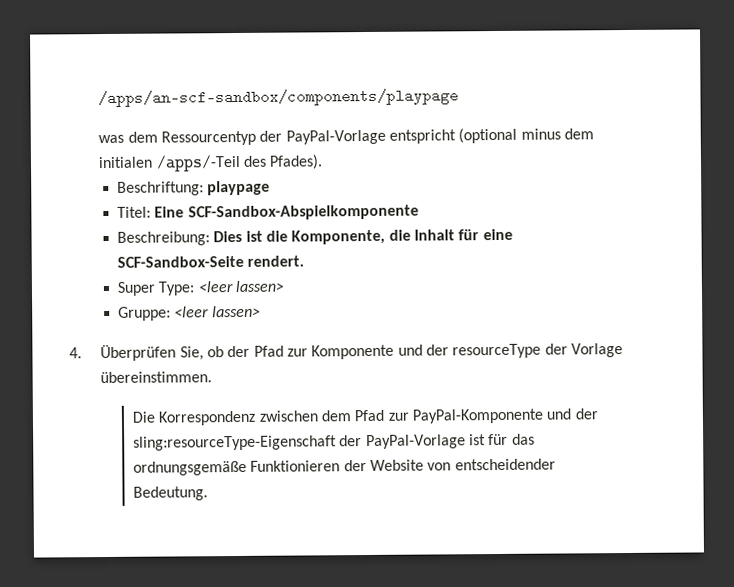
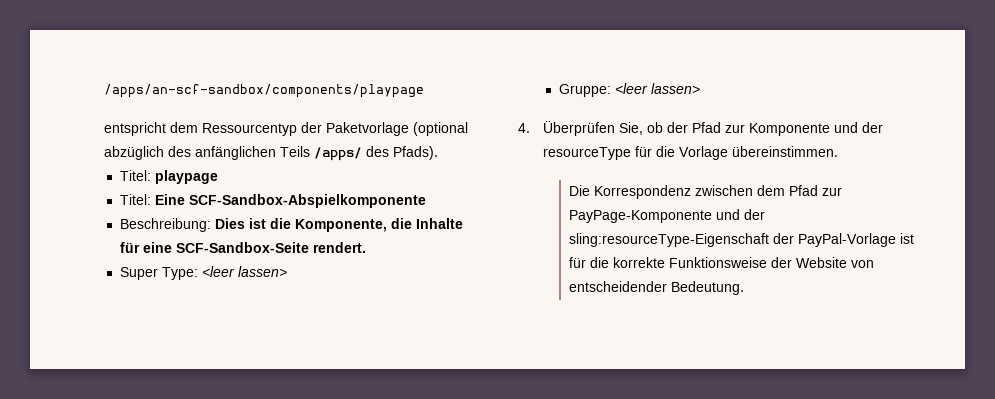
- was dem Ressourcentyp der PayPal-Vorlage entspricht (optional minus dem initialen /apps/-Teil des Pfades).
- Beschriftung: playpage
+ entspricht dem Ressourcentyp der Paketvorlage (optional abzüglich des anfänglichen Teils /apps/ des Pfads).
+ Titel: playpage
- Beschreibung: Dies ist die Komponente, die Inhalt für eine SCF-Sandbox-Seite rendert.
+ Beschreibung: Dies ist die Komponente, die Inhalte für eine SCF-Sandbox-Seite rendert.
- 4. Überprüfen Sie, ob der Pfad zur Komponente und der resourceType der Vorlage übereinstimmen.
+ 4. Überprüfen Sie, ob der Pfad zur Komponente und der resourceType für die Vorlage übereinstimmen.
- Die Korrespondenz zwischen dem Pfad zur PayPal-Komponente und der sling:resourceType-Eigenschaft der PayPal-Vorlage ist für das ordnungsgemäße Funktionieren der Website von entscheidender Bedeutung.
+ Die Korrespondenz zwischen dem Pfad zur PayPage-Komponente und der sling:resourceType-Eigenschaft der PayPal-Vorlage ist für die korrekte Funktionsweise der Website von entscheidender Bedeutung.

